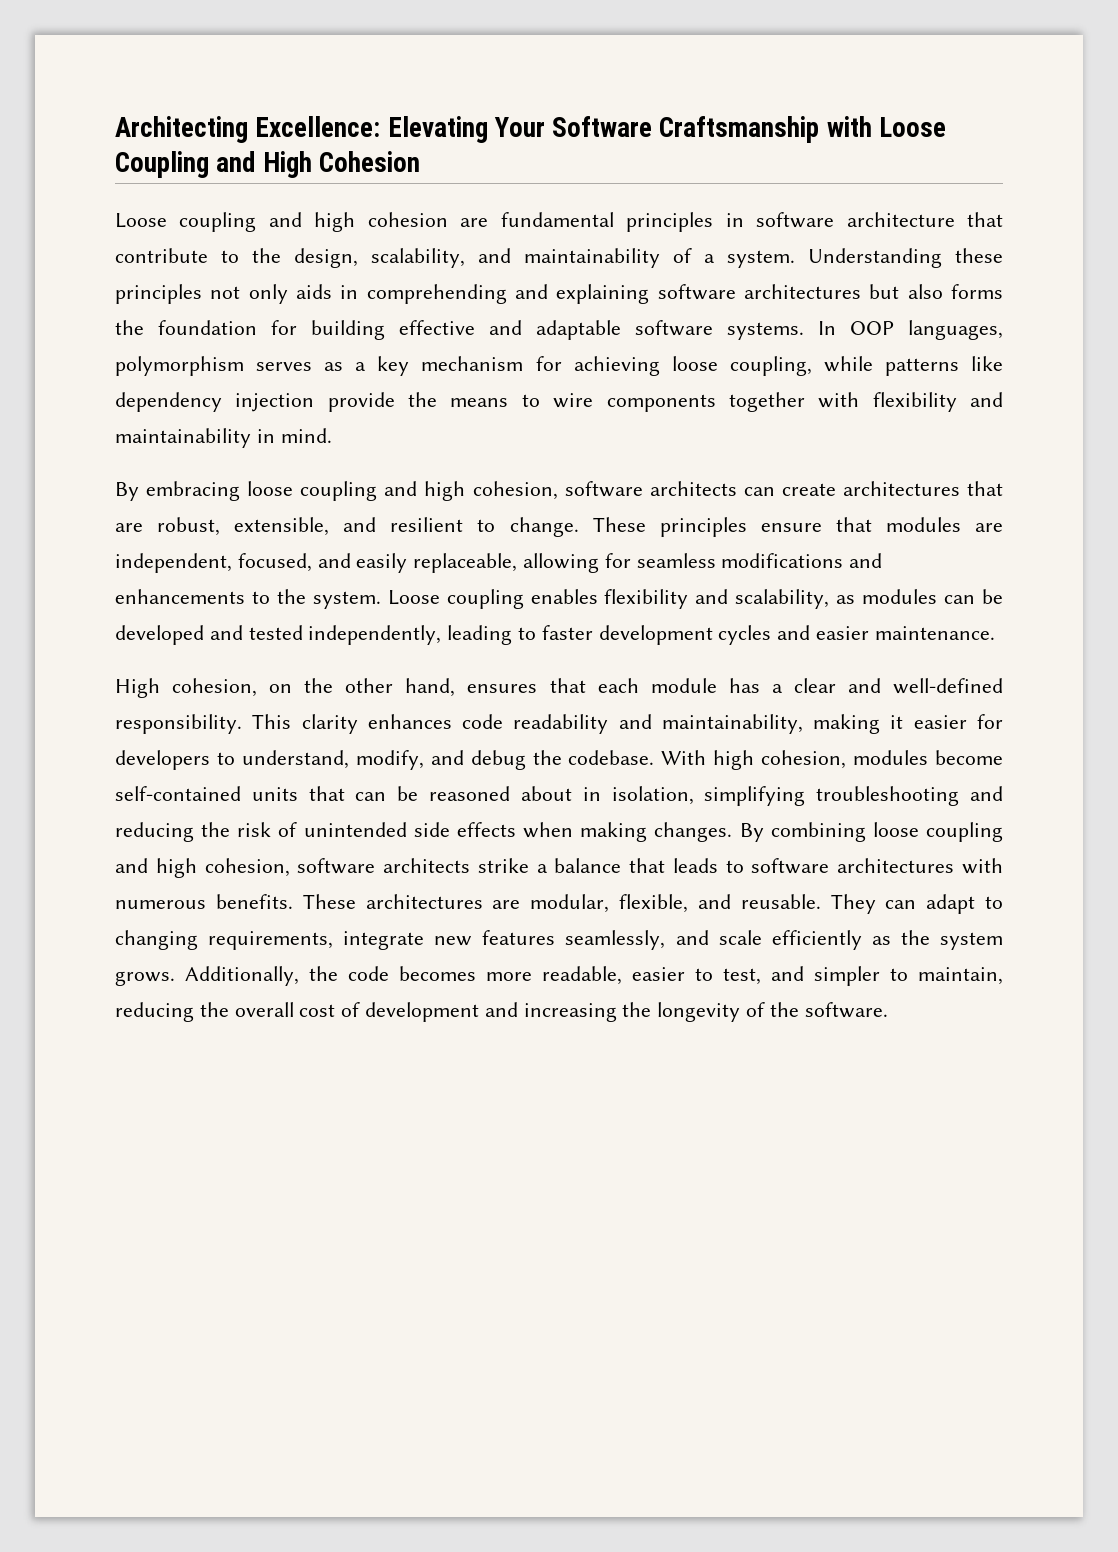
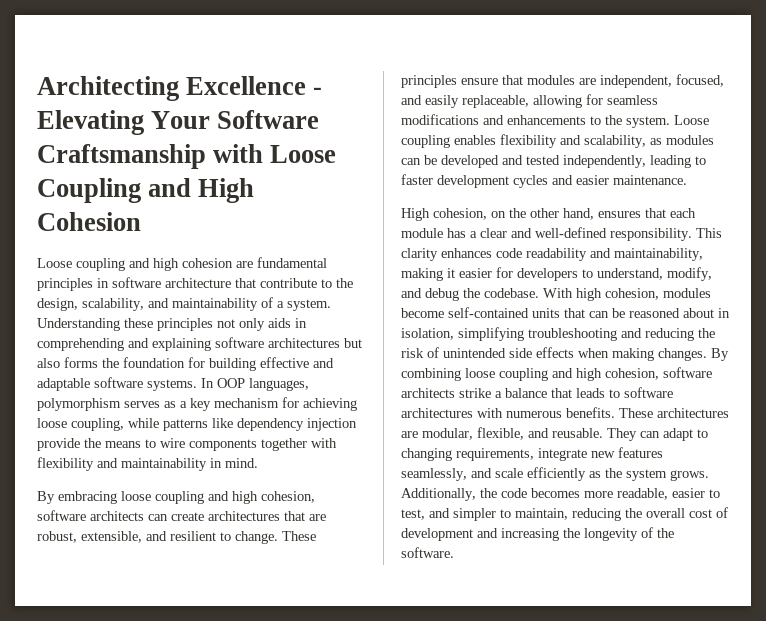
- Architecting Excellence: Elevating Your Software Craftsmanship with Loose Coupling and High Cohesion
+ Architecting Excellence - Elevating Your Software Craftsmanship with Loose Coupling and High Cohesion

